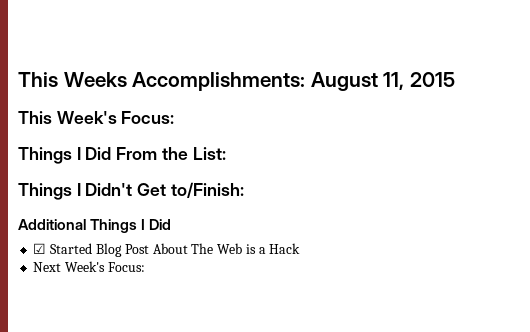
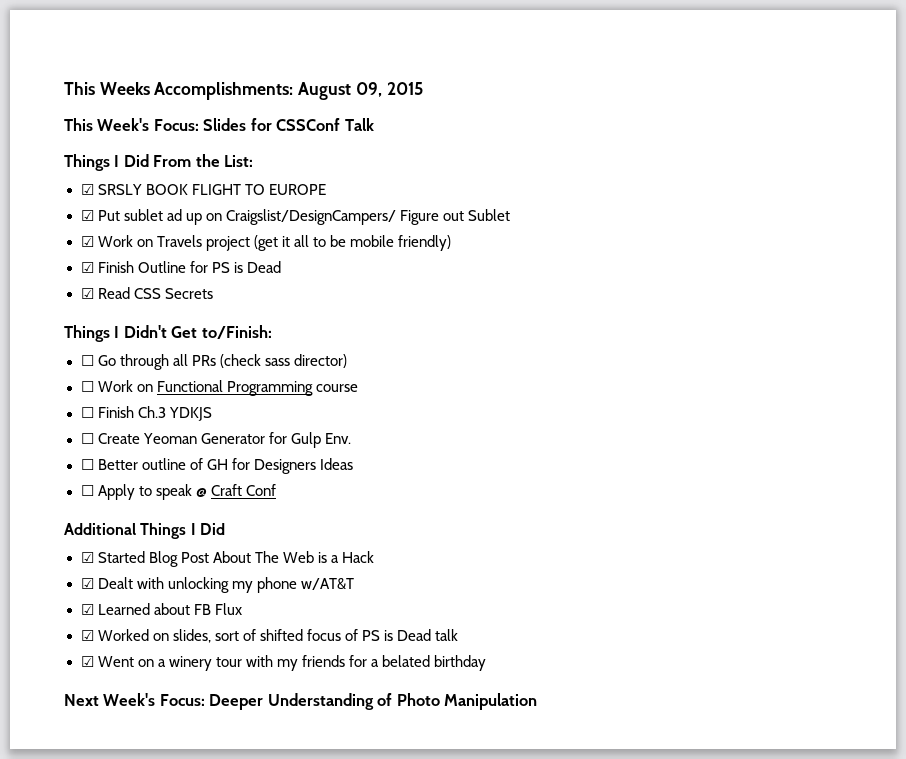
- This Weeks Accomplishments: August 11, 2015
+ This Weeks Accomplishments: August 09, 2015
- This Week's Focus:
+ This Week's Focus: Slides for CSSConf Talk
+ ☑ SRSLY BOOK FLIGHT TO EUROPE
+ ☑ Put sublet ad up on Craigslist/DesignCampers/ Figure out Sublet
+ ☑ Work on Travels project (get it all to be mobile friendly)
+ ☑ Finish Outline for PS is Dead
+ ☑ Read CSS Secrets
+ ☐ Go through all PRs (check sass director)
+ ☐ Work on Functional Programming course
+ ☐ Finish Ch.3 YDKJS
+ ☐ Create Yeoman Generator for Gulp Env.
+ ☐ Better outline of GH for Designers Ideas
+ ☐ Apply to speak @ Craft Conf
- Next Week's Focus:
+ ☑ Dealt with unlocking my phone w/AT&T
+ ☑ Learned about FB Flux
+ ☑ Worked on slides, sort of shifted focus of PS is Dead talk
+ ☑ Went on a winery tour with my friends for a belated birthday
+ Next Week's Focus: Deeper Understanding of Photo Manipulation

